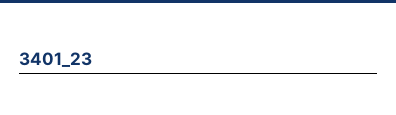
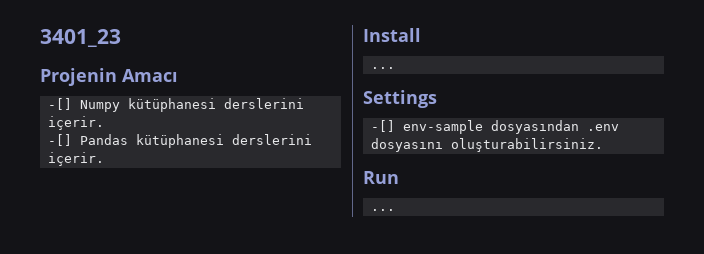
+ Projenin Amacı
+ -[] Numpy kütüphanesi derslerini içerir.
+ -[] Pandas kütüphanesi derslerini içerir.
+ Install
+ ...
+ Settings
+ -[] env-sample dosyasından .env dosyasını oluşturabilirsiniz.
+ Run
+ ...

